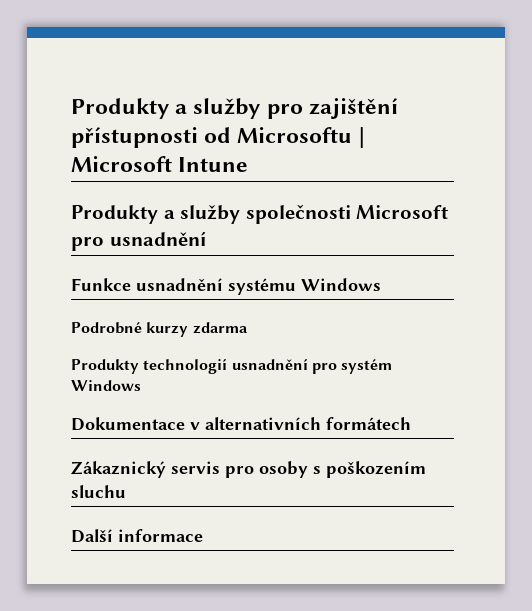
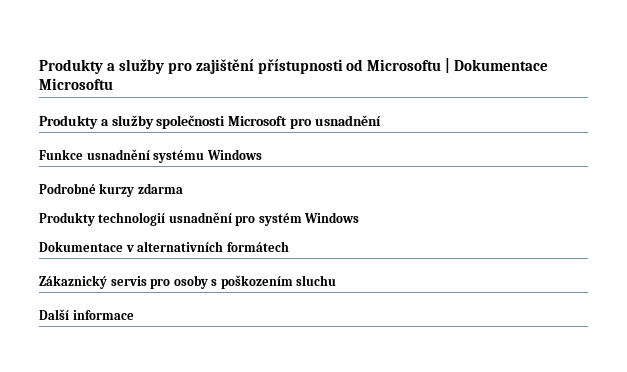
- Produkty a služby pro zajištění přístupnosti od Microsoftu | Microsoft Intune
+ Produkty a služby pro zajištění přístupnosti od Microsoftu | Dokumentace Microsoftu

